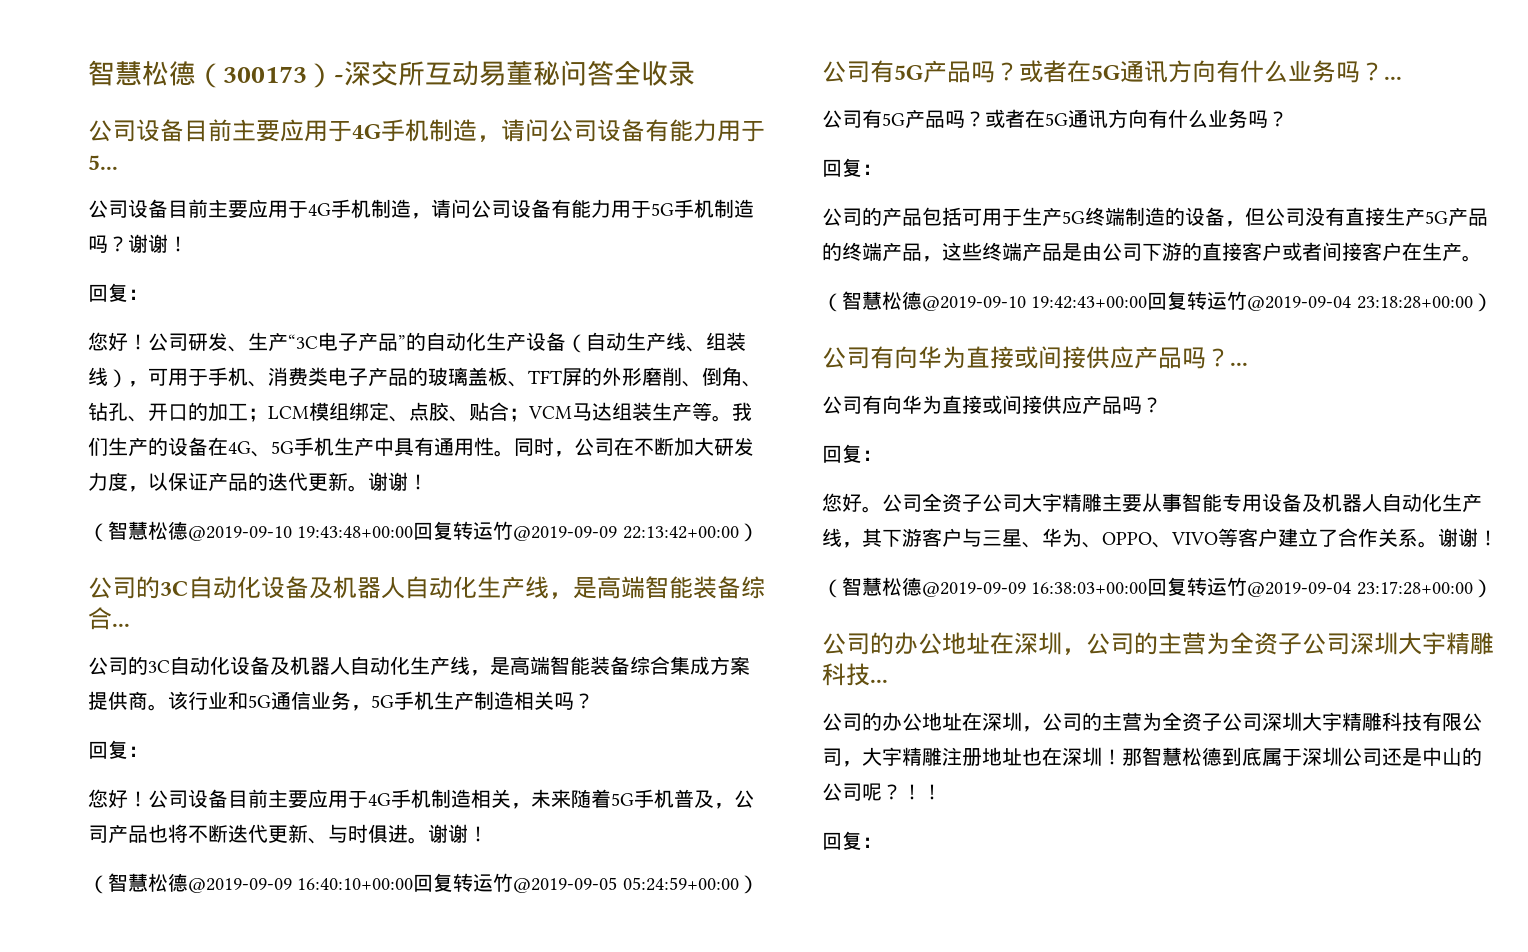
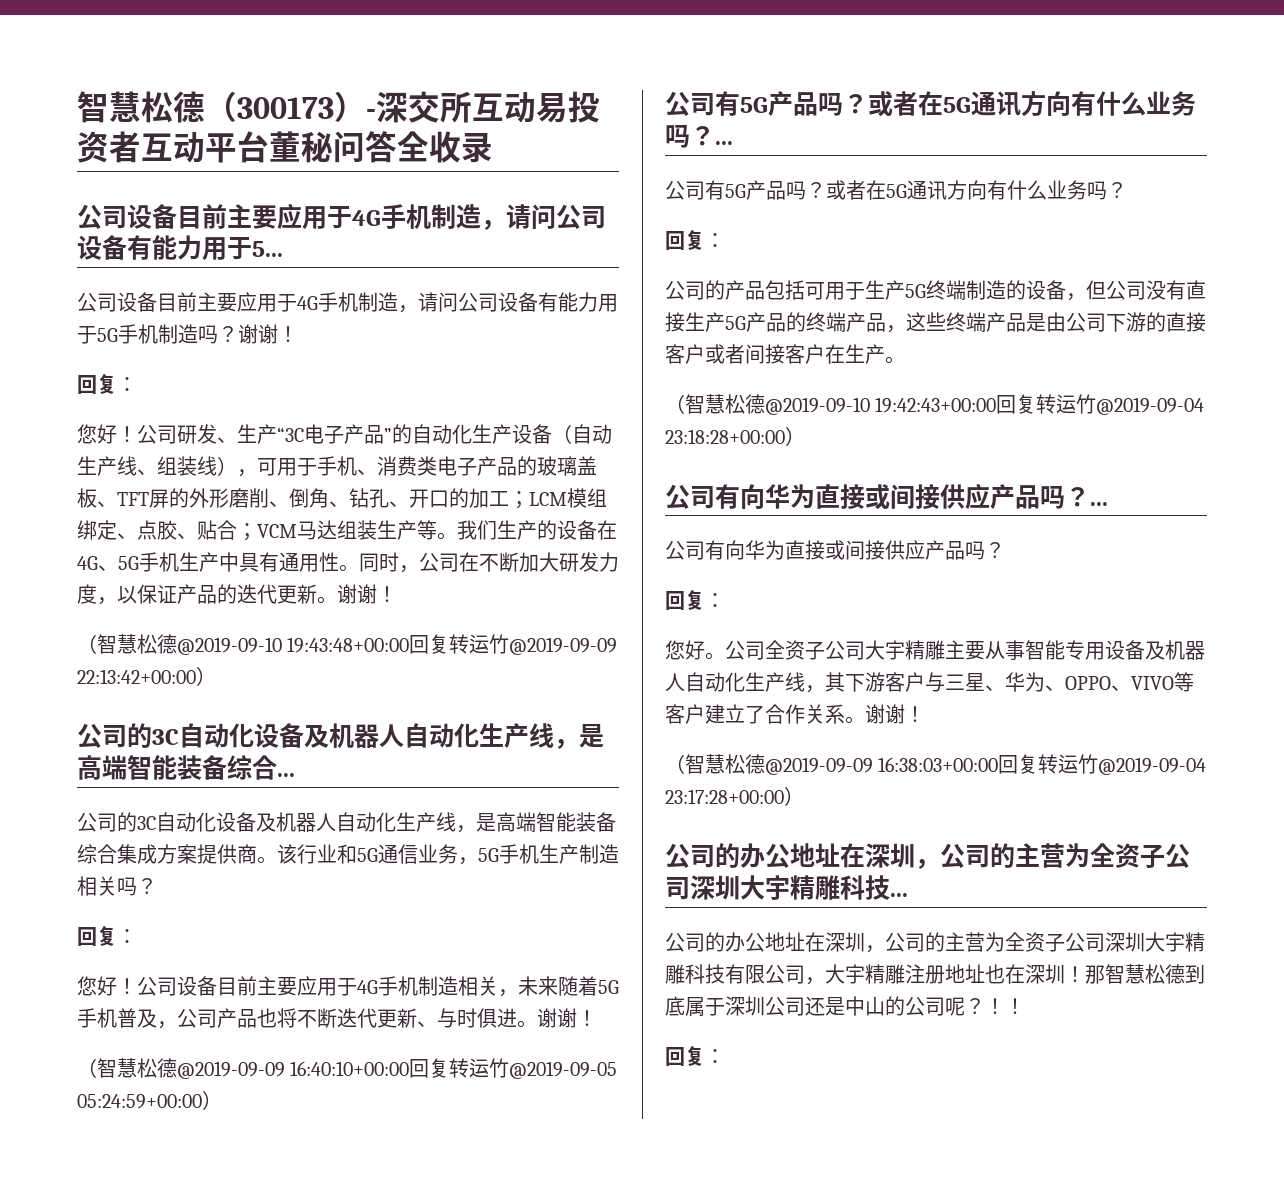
- 智慧松德（300173）-深交所互动易董秘问答全收录
+ 智慧松德（300173）-深交所互动易投资者互动平台董秘问答全收录

